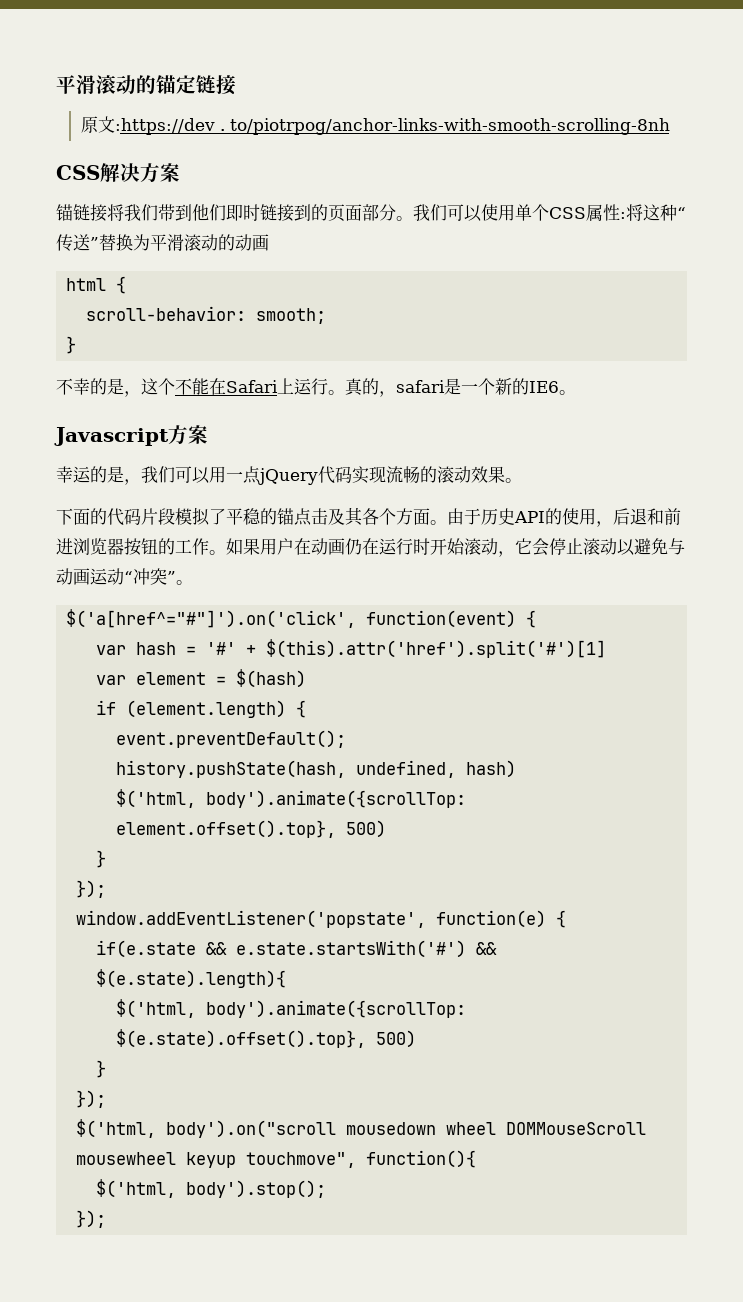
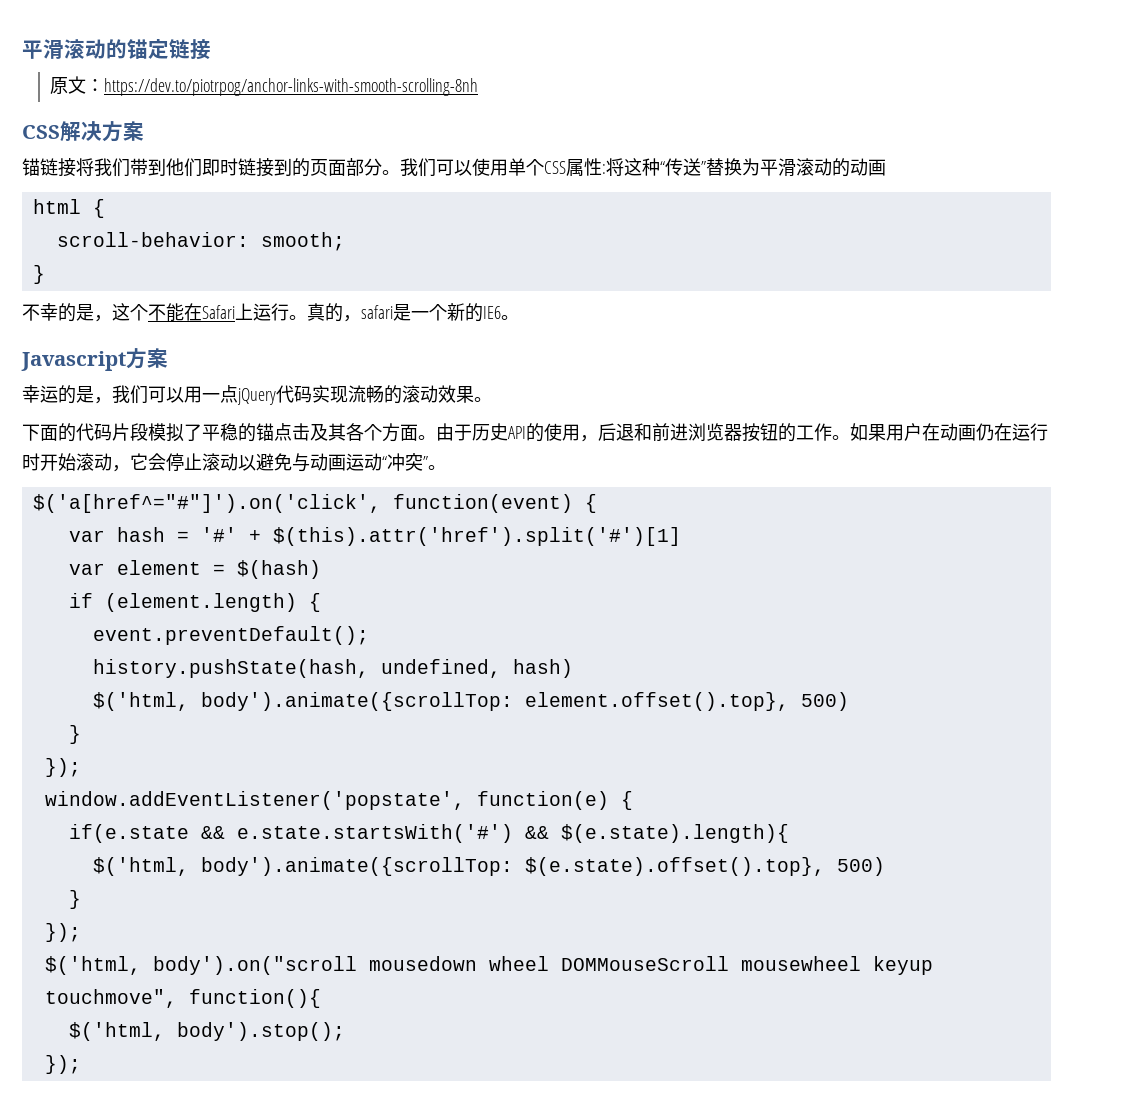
- 原文:https://dev . to/piotrpog/anchor-links-with-smooth-scrolling-8nh
+ 原文：https://dev.to/piotrpog/anchor-links-with-smooth-scrolling-8nh

